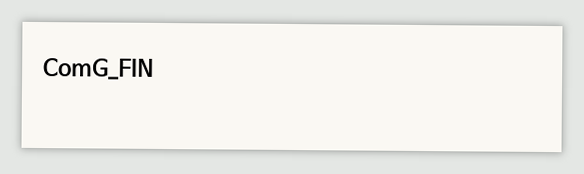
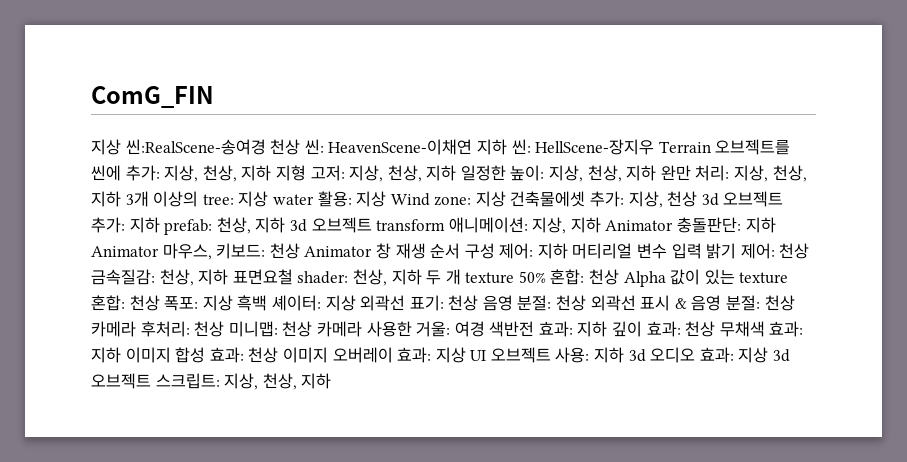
+ 지상 씬:RealScene-송여경 천상 씬: HeavenScene-이채연 지하 씬: HellScene-장지우 Terrain 오브젝트를 씬에 추가: 지상, 천상, 지하 지형 고저: 지상, 천상, 지하 일정한 높이: 지상, 천상, 지하 완만 처리: 지상, 천상, 지하 3개 이상의 tree: 지상 water 활용: 지상 Wind zone: 지상 건축물에셋 추가: 지상, 천상 3d 오브젝트 추가: 지하 prefab: 천상, 지하 3d 오브젝트 transform 애니메이션: 지상, 지하 Animator 충돌판단: 지하 Animator 마우스, 키보드: 천상 Animator 창 재생 순서 구성 제어: 지하 머티리얼 변수 입력 밝기 제어: 천상 금속질감: 천상, 지하 표면요철 shader: 천상, 지하 두 개 texture 50% 혼합: 천상 Alpha 값이 있는 texture 혼합: 천상 폭포: 지상 흑백 셰이터: 지상 외곽선 표기: 천상 음영 분절: 천상 외곽선 표시 & 음영 분절: 천상 카메라 후처리: 천상 미니맵: 천상 카메라 사용한 거울: 여경 색반전 효과: 지하 깊이 효과: 천상 무채색 효과: 지하 이미지 합성 효과: 천상 이미지 오버레이 효과: 지상 UI 오브젝트 사용: 지하 3d 오디오 효과: 지상 3d 오브젝트 스크립트: 지상, 천상, 지하

